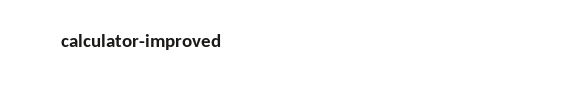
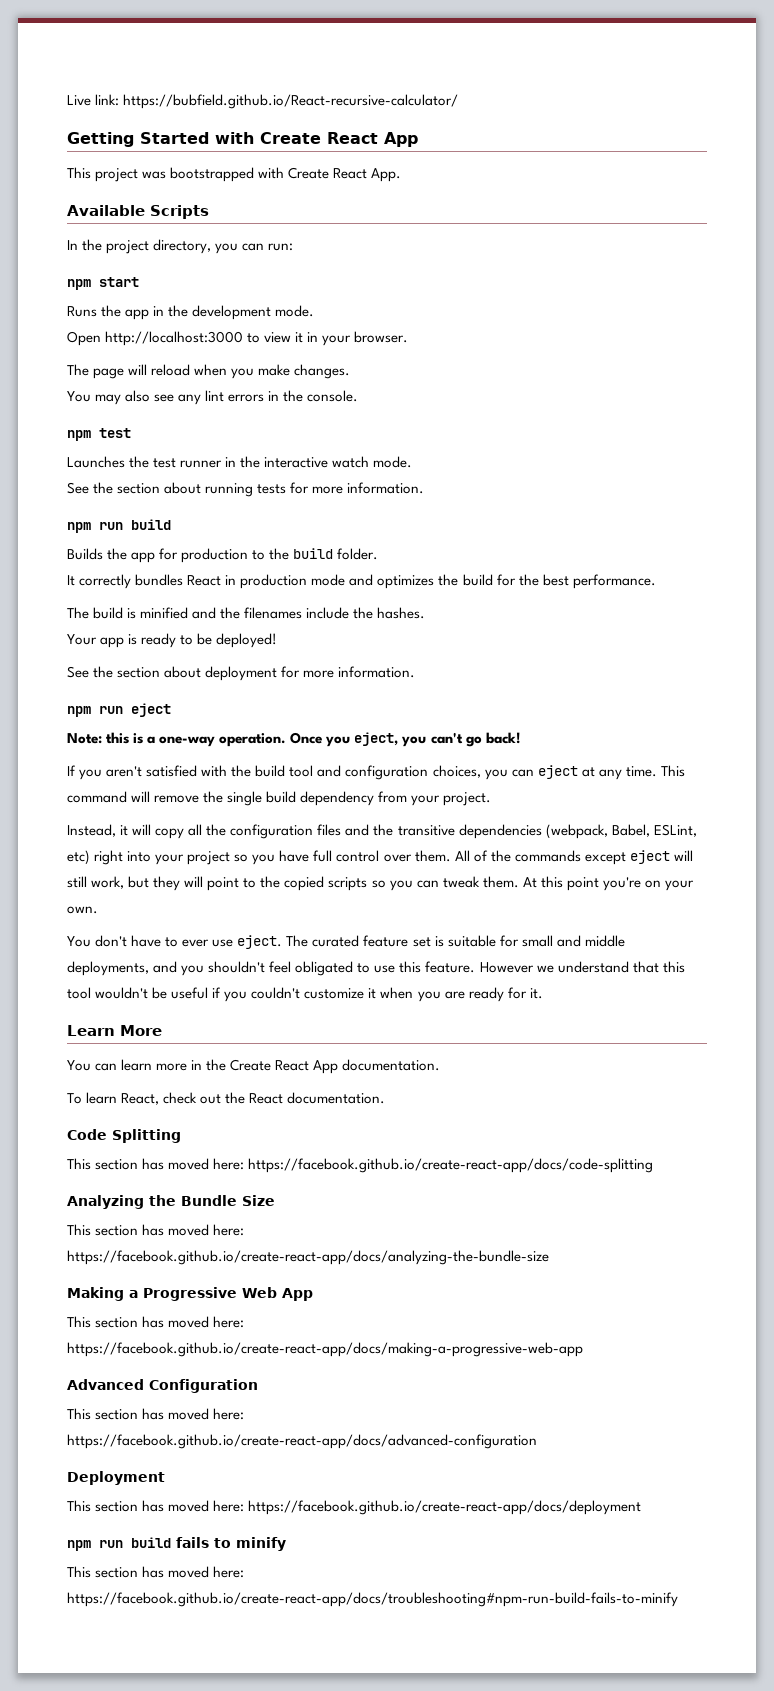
- calculator-improved
+ Live link: https://bubfield.github.io/React-recursive-calculator/
+ Getting Started with Create React App
+ This project was bootstrapped with Create React App.
+ Available Scripts
+ In the project directory, you can run:
+ npm start
+ Runs the app in the development mode.
+ Open http://localhost:3000 to view it in your browser.
+ The page will reload when you make changes.
+ You may also see any lint errors in the console.
+ npm test
+ Launches the test runner in the interactive watch mode.
+ See the section about running tests for more information.
+ npm run build
+ Builds the app for production to the build folder.
+ It correctly bundles React in production mode and optimizes the build for the best performance.
+ The build is minified and the filenames include the hashes.
+ Your app is ready to be deployed!
+ See the section about deployment for more information.
+ npm run eject
+ Note: this is a one-way operation. Once you eject, you can't go back!
+ If you aren't satisfied with the build tool and configuration choices, you can eject at any time. This command will remove the single build dependency from your project.
+ Instead, it will copy all the configuration files and the transitive dependencies (webpack, Babel, ESLint, etc) right into your project so you have full control over them. All of the commands except eject will still work, but they will point to the copied scripts so you can tweak them. At this point you're on your own.
+ You don't have to ever use eject. The curated feature set is suitable for small and middle deployments, and you shouldn't feel obligated to use this feature. However we understand that this tool wouldn't be useful if you couldn't customize it when you are ready for it.
+ Learn More
+ You can learn more in the Create React App documentation.
+ To learn React, check out the React documentation.
+ Code Splitting
+ This section has moved here: https://facebook.github.io/create-react-app/docs/code-splitting
+ Analyzing the Bundle Size
+ This section has moved here: https://facebook.github.io/create-react-app/docs/analyzing-the-bundle-size
+ Making a Progressive Web App
+ This section has moved here: https://facebook.github.io/create-react-app/docs/making-a-progressive-web-app
+ Advanced Configuration
+ This section has moved here: https://facebook.github.io/create-react-app/docs/advanced-configuration
+ Deployment
+ This section has moved here: https://facebook.github.io/create-react-app/docs/deployment
+ npm run build fails to minify
+ This section has moved here: https://facebook.github.io/create-react-app/docs/troubleshooting#npm-run-build-fails-to-minify

